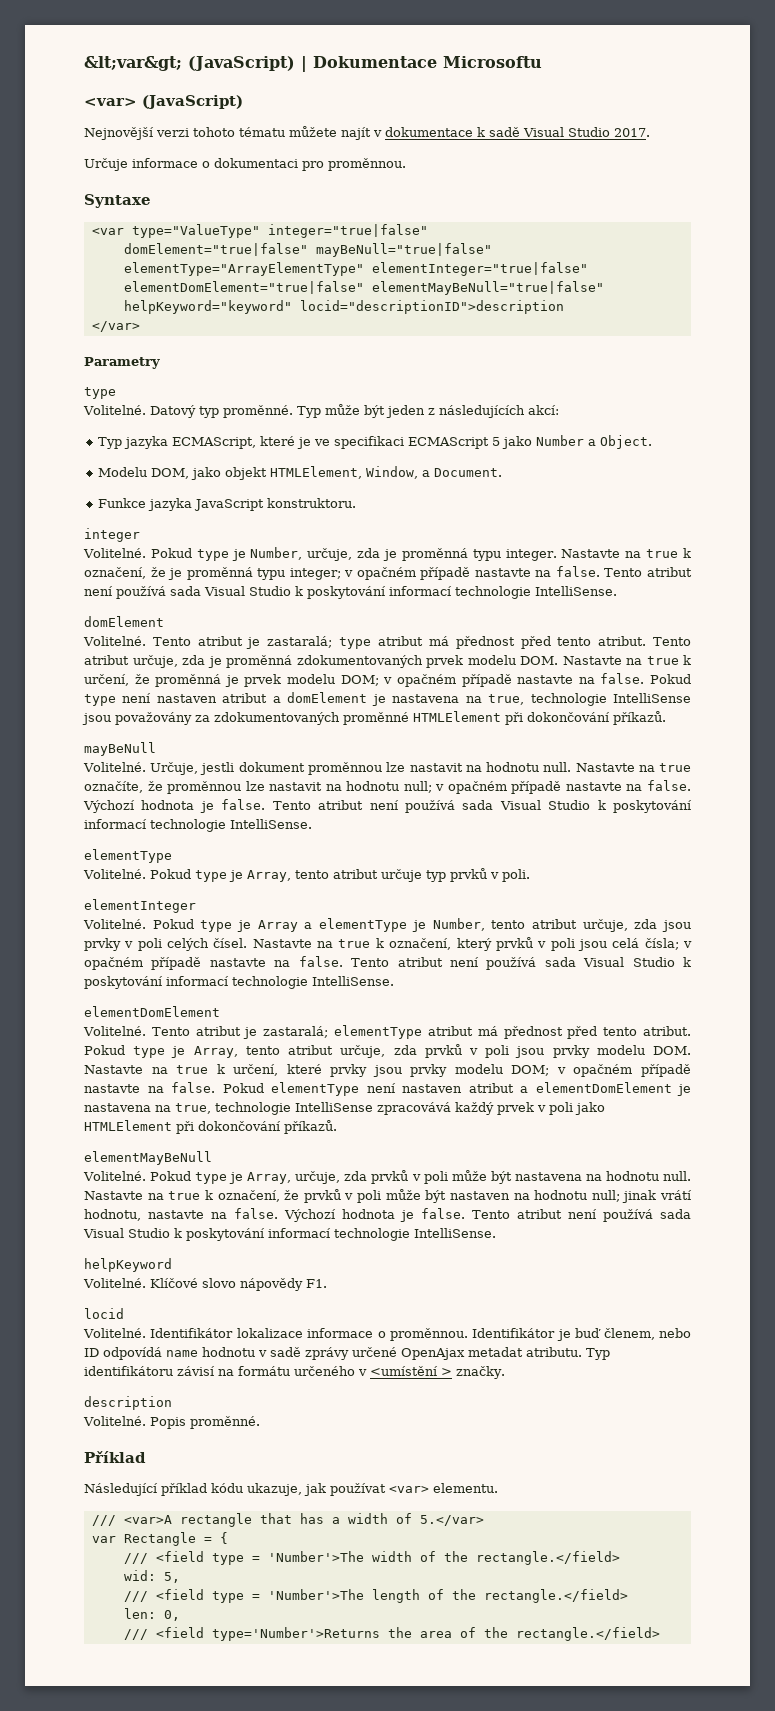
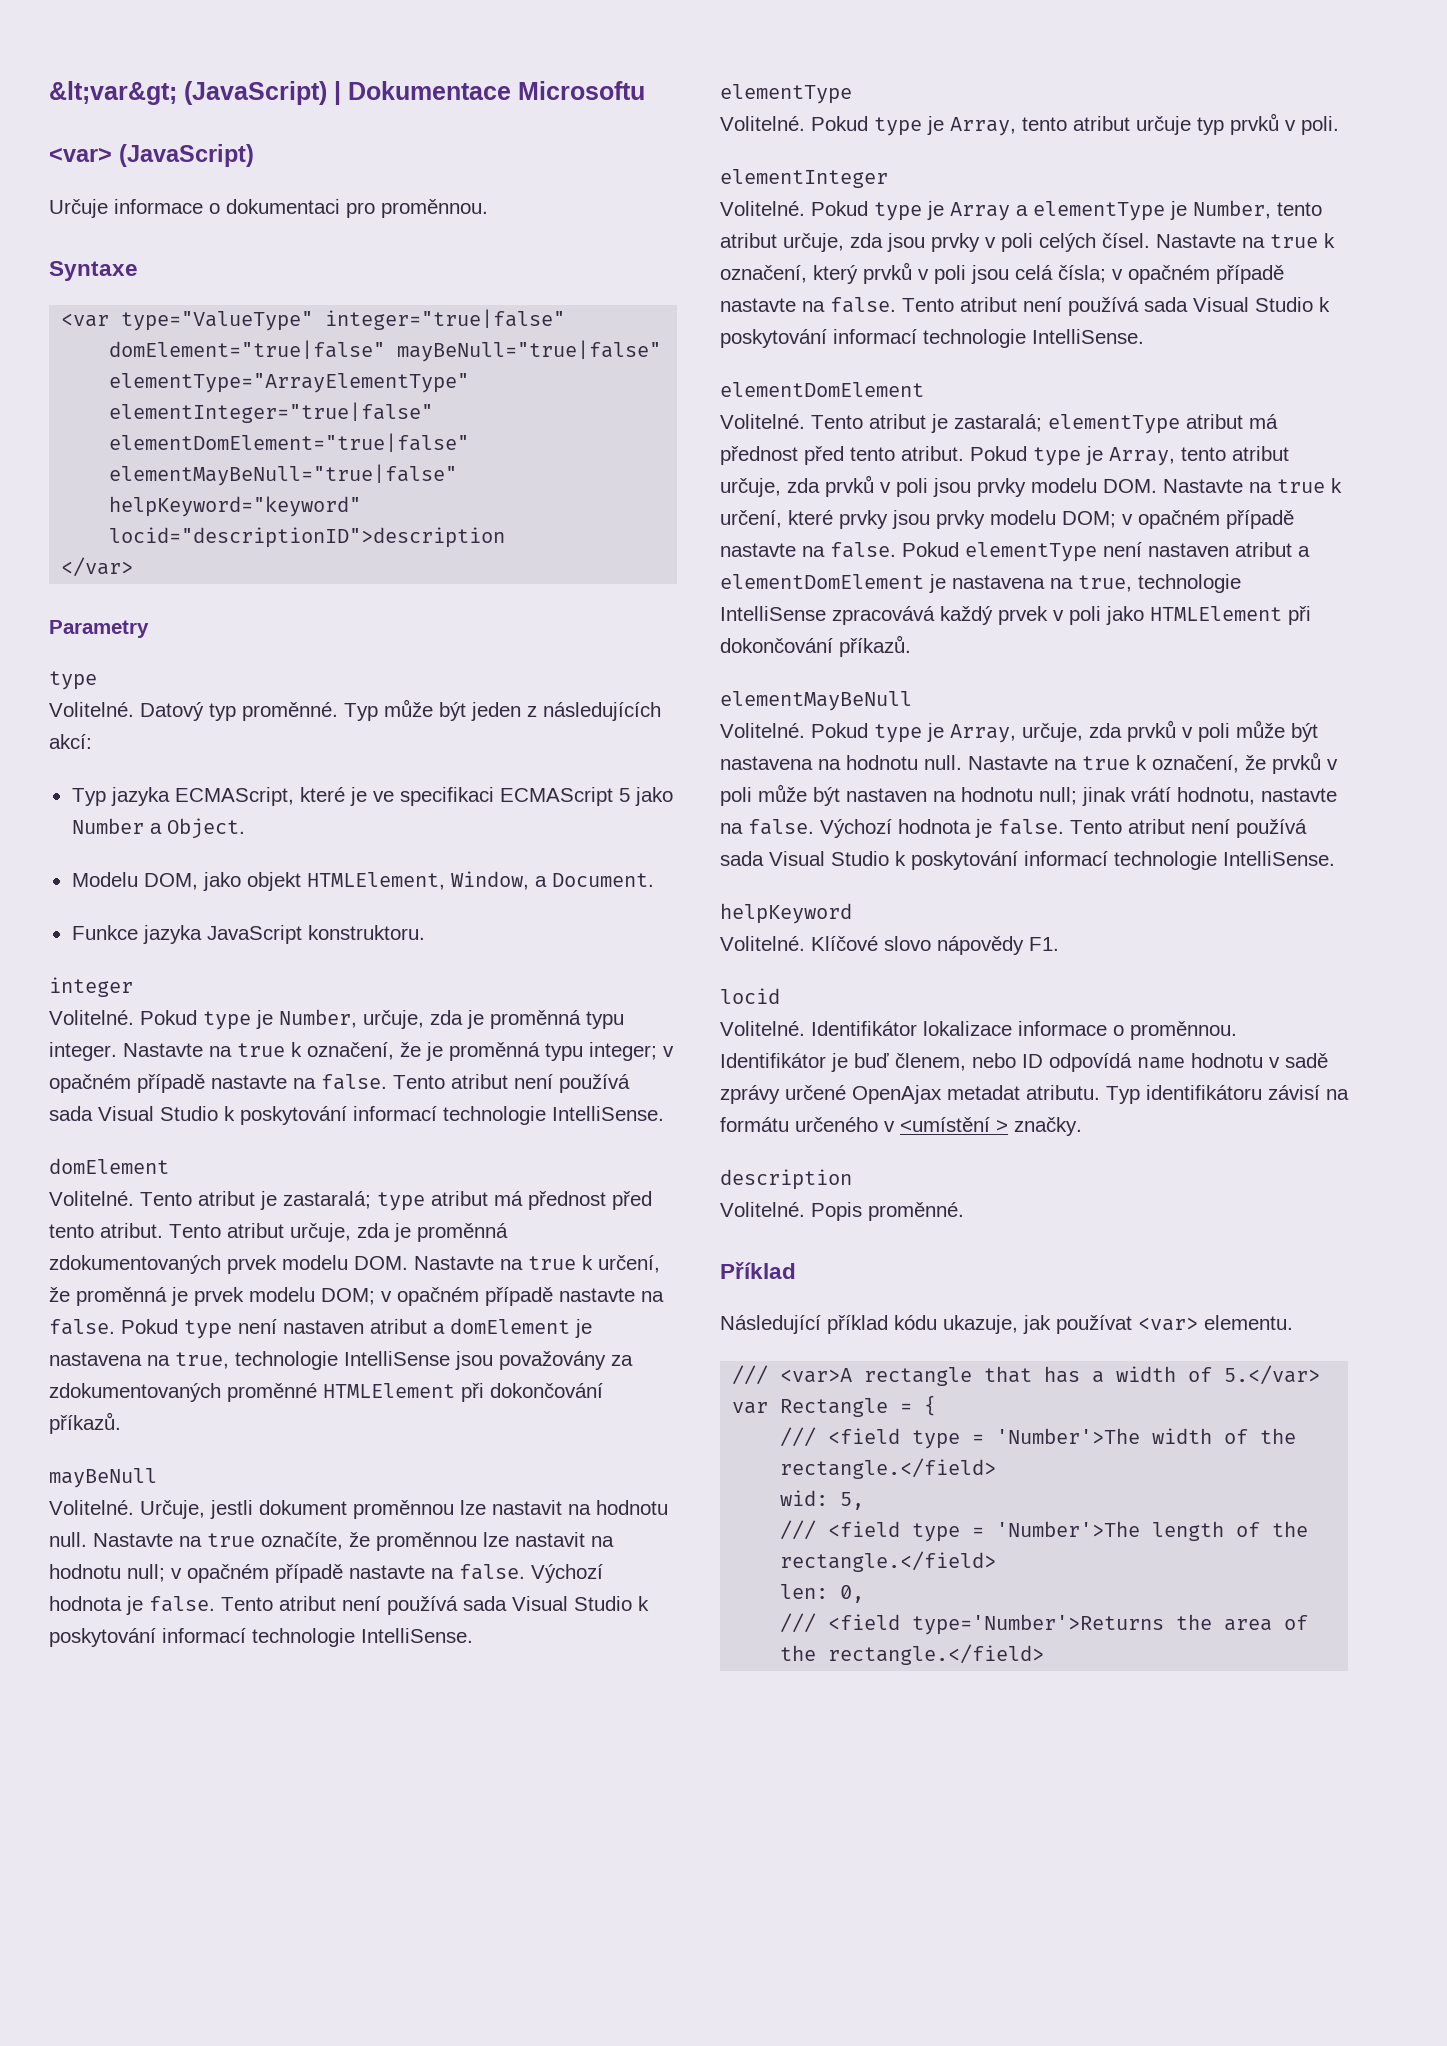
- Nejnovější verzi tohoto tématu můžete najít v dokumentace k sadě Visual Studio 2017.

